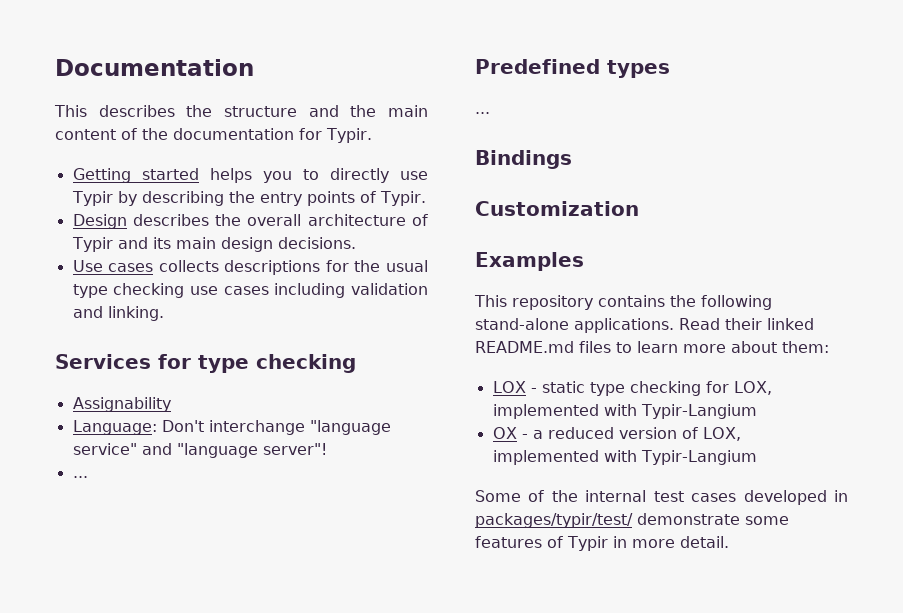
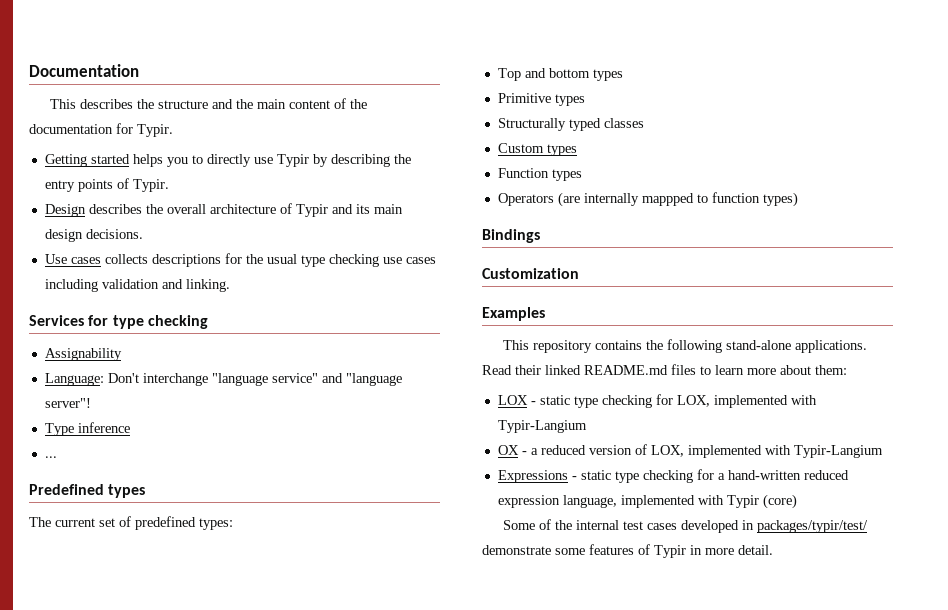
+ Type inference
  Predefined types
- ...
+ The current set of predefined types:
+ Top and bottom types
+ Primitive types
+ Structurally typed classes
+ Custom types
+ Function types
+ Operators (are internally mappped to function types)
+ Expressions - static type checking for a hand-written reduced expression language, implemented with Typir (core)

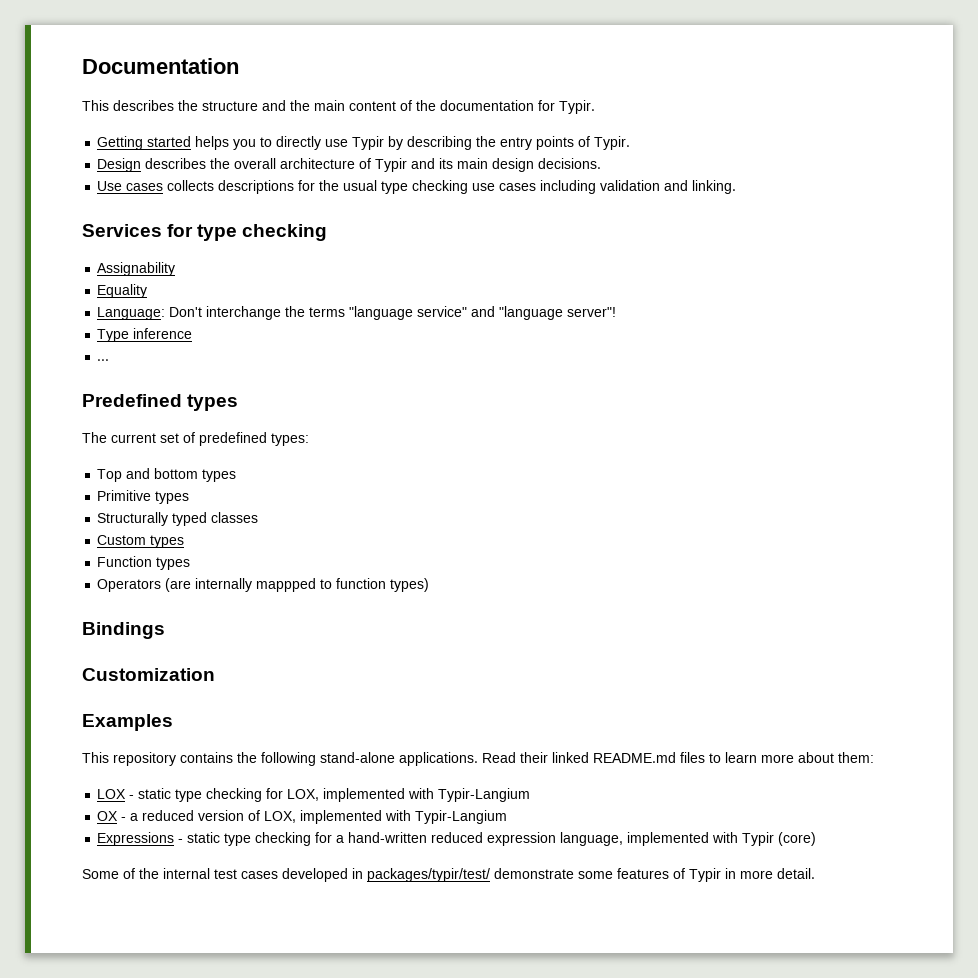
+ Equality
- Language: Don't interchange "language service" and "language server"!
+ Language: Don't interchange the terms "language service" and "language server"!

